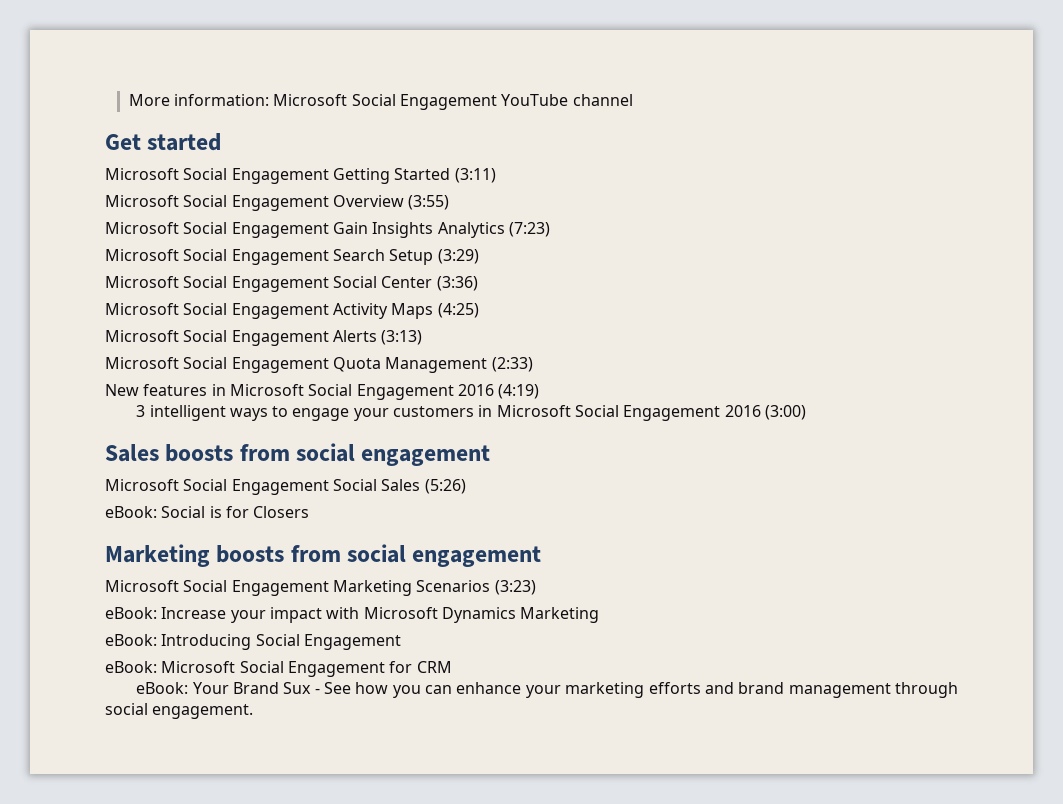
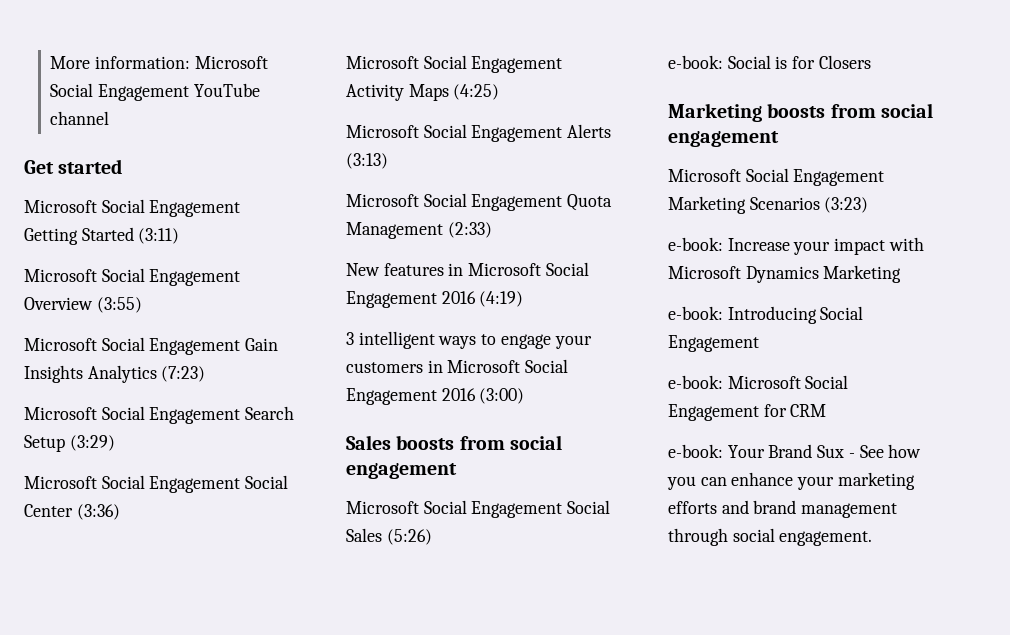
- eBook: Social is for Closers
+ e-book: Social is for Closers
- eBook: Increase your impact with Microsoft Dynamics Marketing
+ e-book: Increase your impact with Microsoft Dynamics Marketing
- eBook: Introducing Social Engagement
+ e-book: Introducing Social Engagement
- eBook: Microsoft Social Engagement for CRM
+ e-book: Microsoft Social Engagement for CRM
- eBook: Your Brand Sux - See how you can enhance your marketing efforts and brand management through social engagement.
+ e-book: Your Brand Sux - See how you can enhance your marketing efforts and brand management through social engagement.

